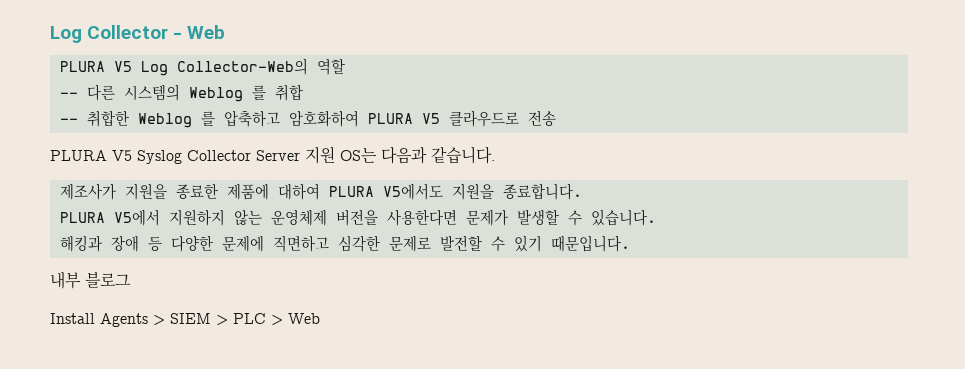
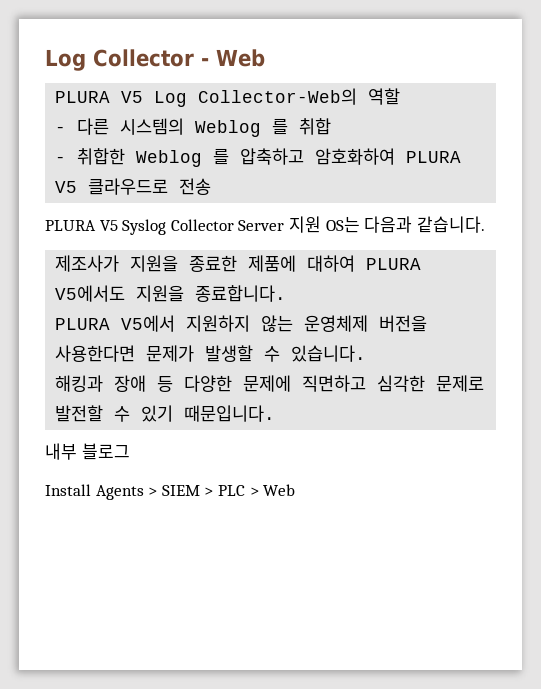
- -- 다른 시스템의 Weblog 를 취합
+ - 다른 시스템의 Weblog 를 취합
- -- 취합한 Weblog 를 압축하고 암호화하여 PLURA V5 클라우드로 전송
+ - 취합한 Weblog 를 압축하고 암호화하여 PLURA V5 클라우드로 전송

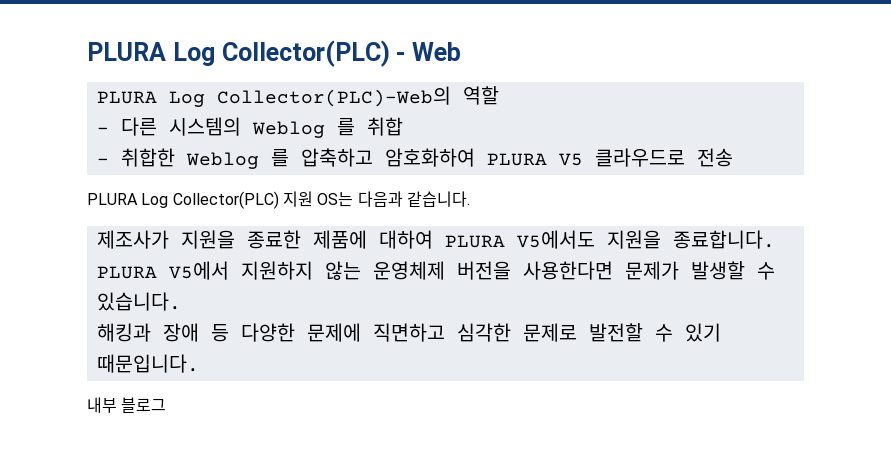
- Log Collector - Web
+ PLURA Log Collector(PLC) - Web
- PLURA V5 Log Collector-Web의 역할
+ PLURA Log Collector(PLC)-Web의 역할
- PLURA V5 Syslog Collector Server 지원 OS는 다음과 같습니다.
+ PLURA Log Collector(PLC) 지원 OS는 다음과 같습니다.
- Install Agents > SIEM > PLC > Web

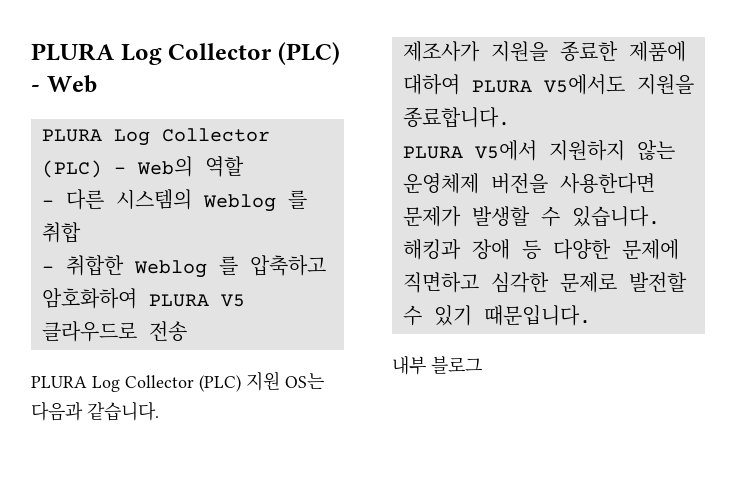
- PLURA Log Collector(PLC) - Web
+ PLURA Log Collector (PLC) - Web
- PLURA Log Collector(PLC)-Web의 역할
+ PLURA Log Collector (PLC) - Web의 역할
- PLURA Log Collector(PLC) 지원 OS는 다음과 같습니다.
+ PLURA Log Collector (PLC) 지원 OS는 다음과 같습니다.

